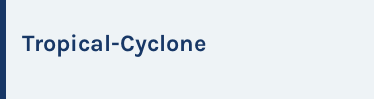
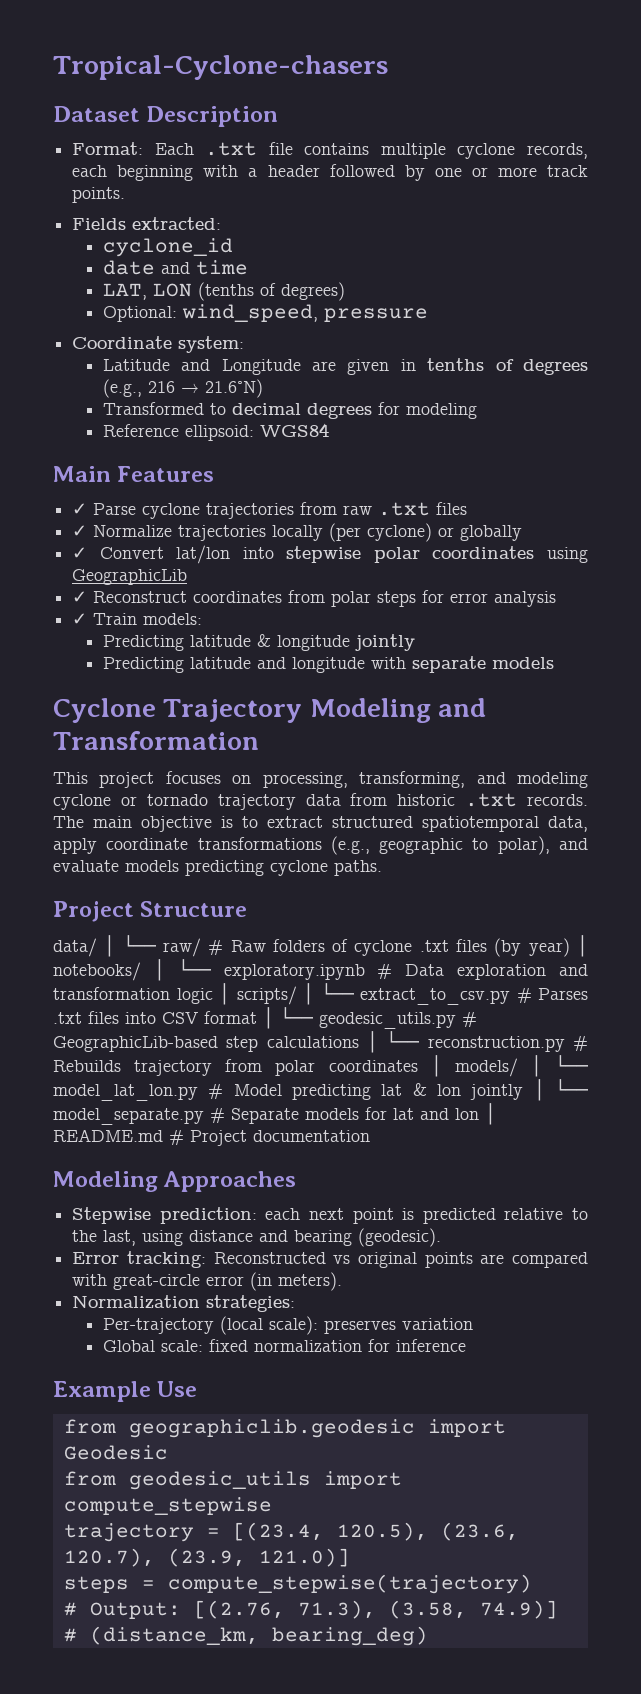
- Tropical-Cyclone
+ Tropical-Cyclone-chasers
+ Dataset Description
+ Format: Each .txt file contains multiple cyclone records, each beginning with a header followed by one or more track points.
+ Fields extracted:
+ cyclone_id
+ date and time
+ LAT, LON (tenths of degrees)
+ Optional: wind_speed, pressure
+ Coordinate system:
+ Latitude and Longitude are given in tenths of degrees (e.g., 216 → 21.6°N)
+ Transformed to decimal degrees for modeling
+ Reference ellipsoid: WGS84
+ Main Features
+ ✓ Parse cyclone trajectories from raw .txt files
+ ✓ Normalize trajectories locally (per cyclone) or globally
+ ✓ Convert lat/lon into stepwise polar coordinates using GeographicLib
+ ✓ Reconstruct coordinates from polar steps for error analysis
+ ✓ Train models:
+ Predicting latitude & longitude jointly
+ Predicting latitude and longitude with separate models
+ Cyclone Trajectory Modeling and Transformation
+ This project focuses on processing, transforming, and modeling cyclone or tornado trajectory data from historic .txt records. The main objective is to extract structured spatiotemporal data, apply coordinate transformations (e.g., geographic to polar), and evaluate models predicting cyclone paths.
+ Project Structure
+ data/ │ └── raw/ # Raw folders of cyclone .txt files (by year) │ notebooks/ │ └── exploratory.ipynb # Data exploration and transformation logic │ scripts/ │ └── extract_to_csv.py # Parses .txt files into CSV format │ └── geodesic_utils.py # GeographicLib-based step calculations │ └── reconstruction.py # Rebuilds trajectory from polar coordinates │ models/ │ └── model_lat_lon.py # Model predicting lat & lon jointly │ └── model_separate.py # Separate models for lat and lon │ README.md # Project documentation
+ Modeling Approaches
+ Stepwise prediction: each next point is predicted relative to the last, using distance and bearing (geodesic).
+ Error tracking: Reconstructed vs original points are compared with great-circle error (in meters).
+ Normalization strategies:
+ Per-trajectory (local scale): preserves variation
+ Global scale: fixed normalization for inference
+ Example Use
+ from geographiclib.geodesic import Geodesic
+ from geodesic_utils import compute_stepwise
+ trajectory = [(23.4, 120.5), (23.6, 120.7), (23.9, 121.0)]
+ steps = compute_stepwise(trajectory)
+ # Output: [(2.76, 71.3), (3.58, 74.9)] # (distance_km, bearing_deg)

